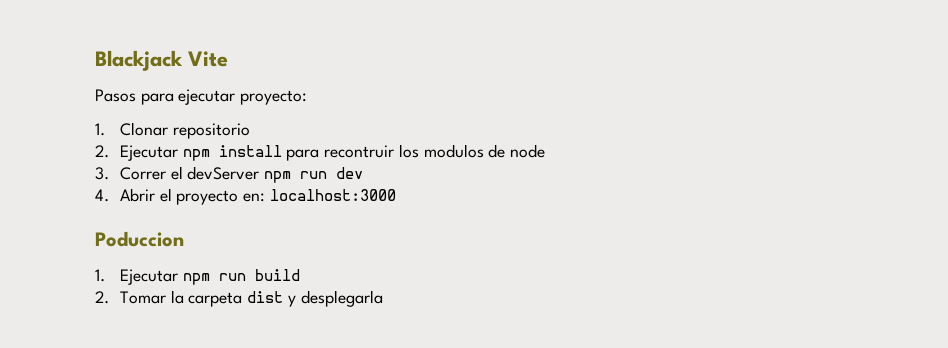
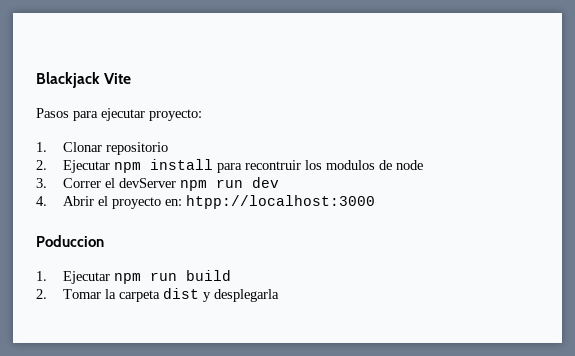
- 4. Abrir el proyecto en: localhost:3000
+ 4. Abrir el proyecto en: htpp://localhost:3000

